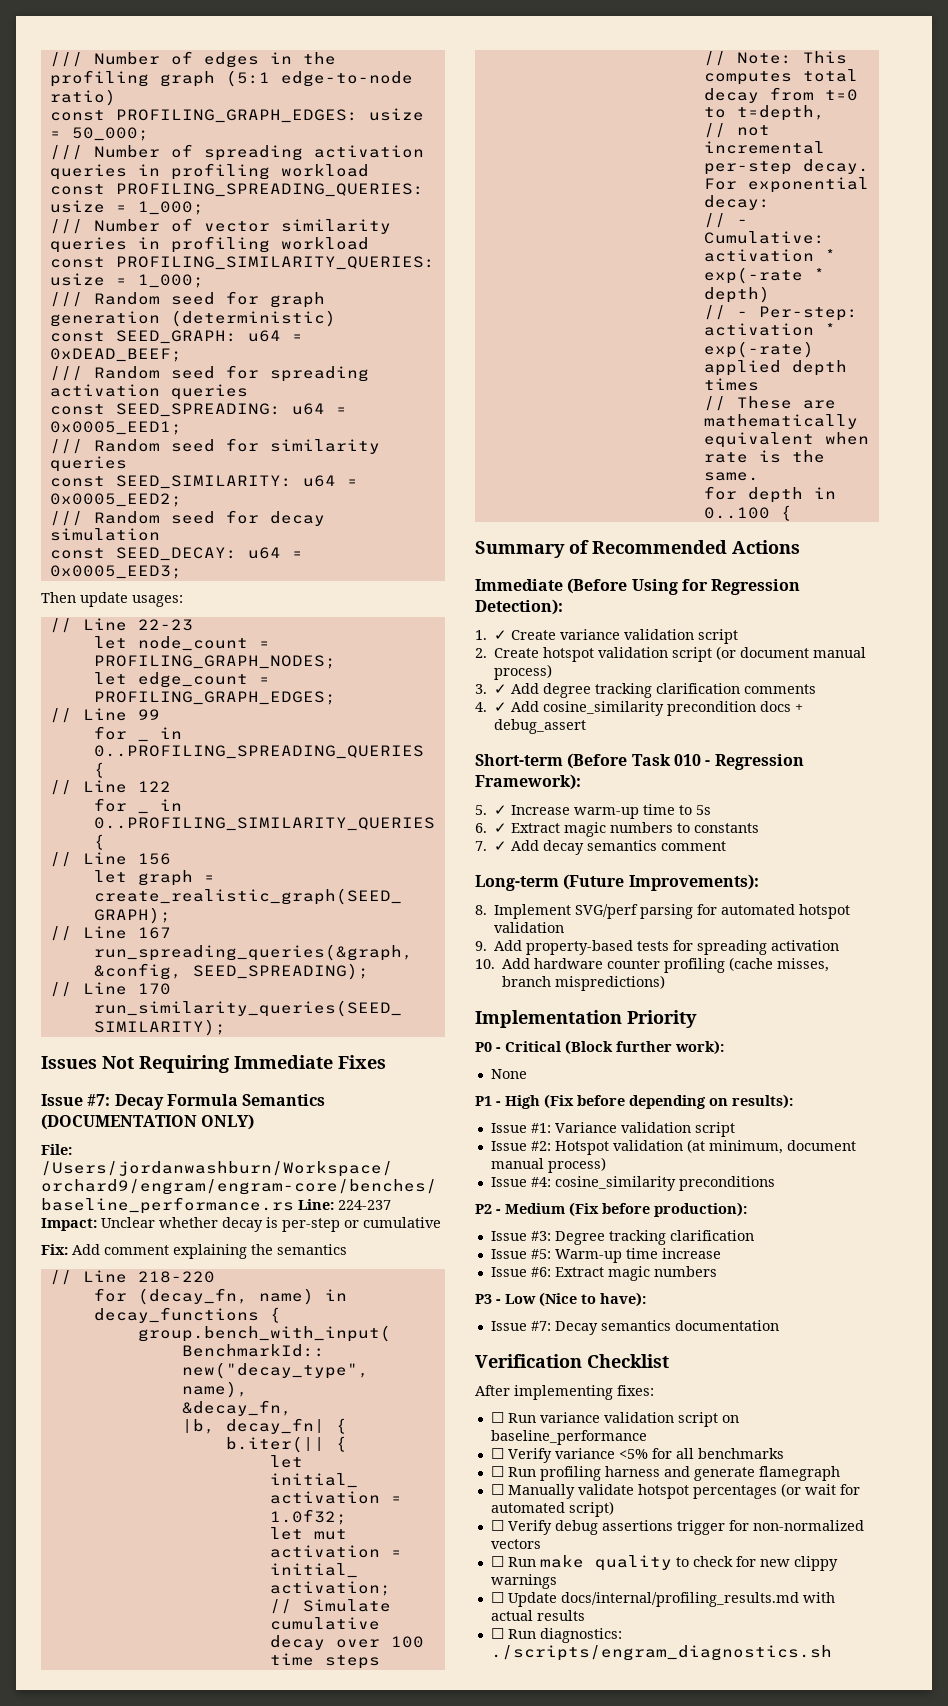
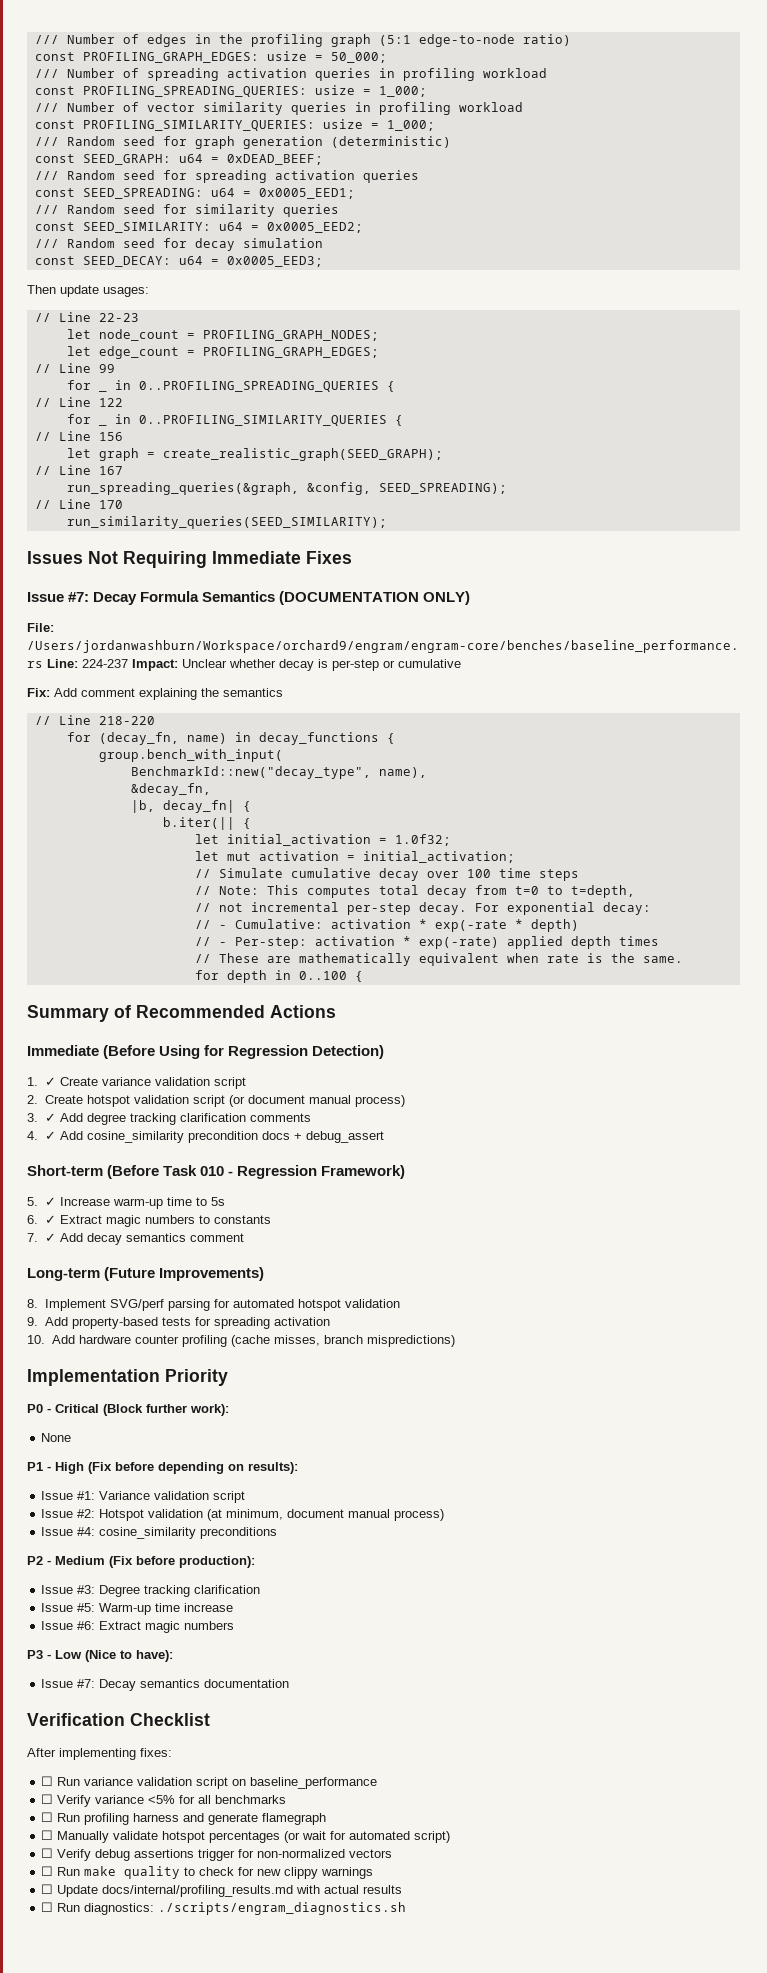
- Immediate (Before Using for Regression Detection):
+ Immediate (Before Using for Regression Detection)
- Short-term (Before Task 010 - Regression Framework):
+ Short-term (Before Task 010 - Regression Framework)
- Long-term (Future Improvements):
+ Long-term (Future Improvements)

